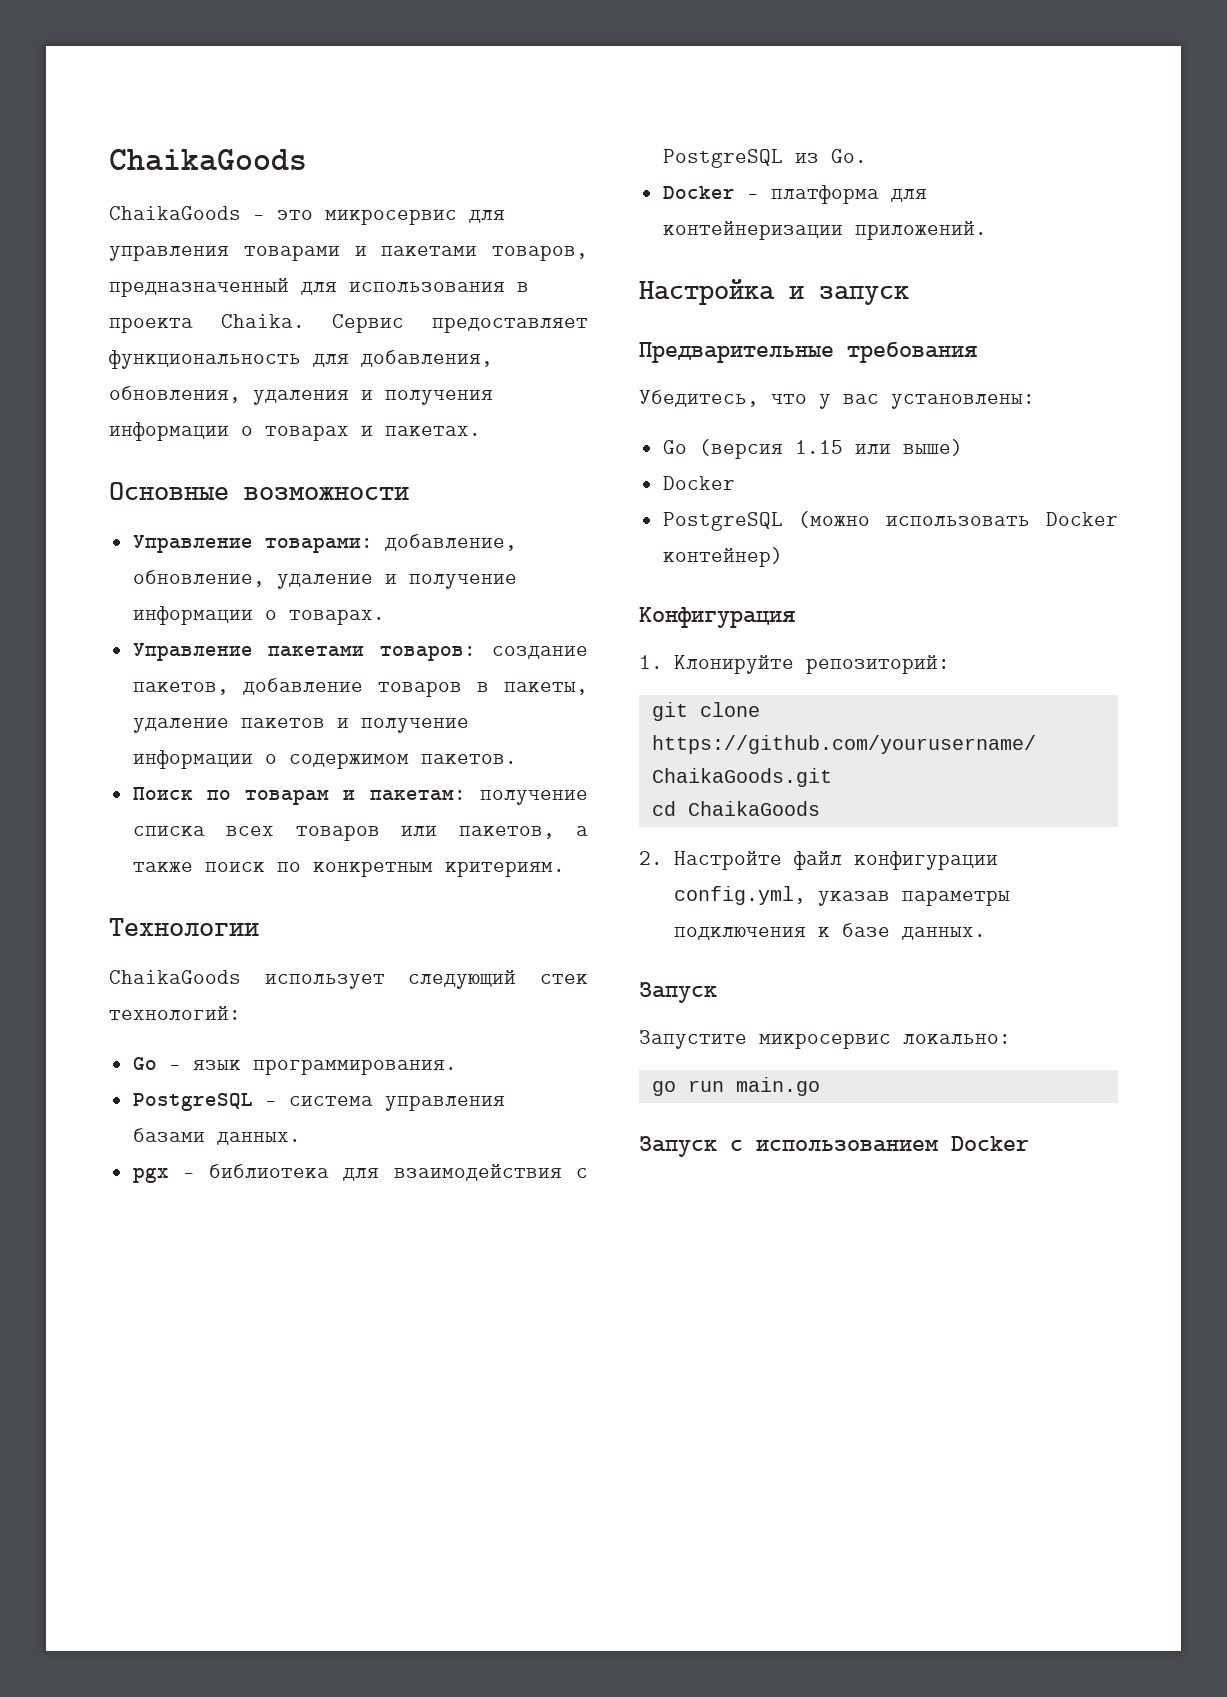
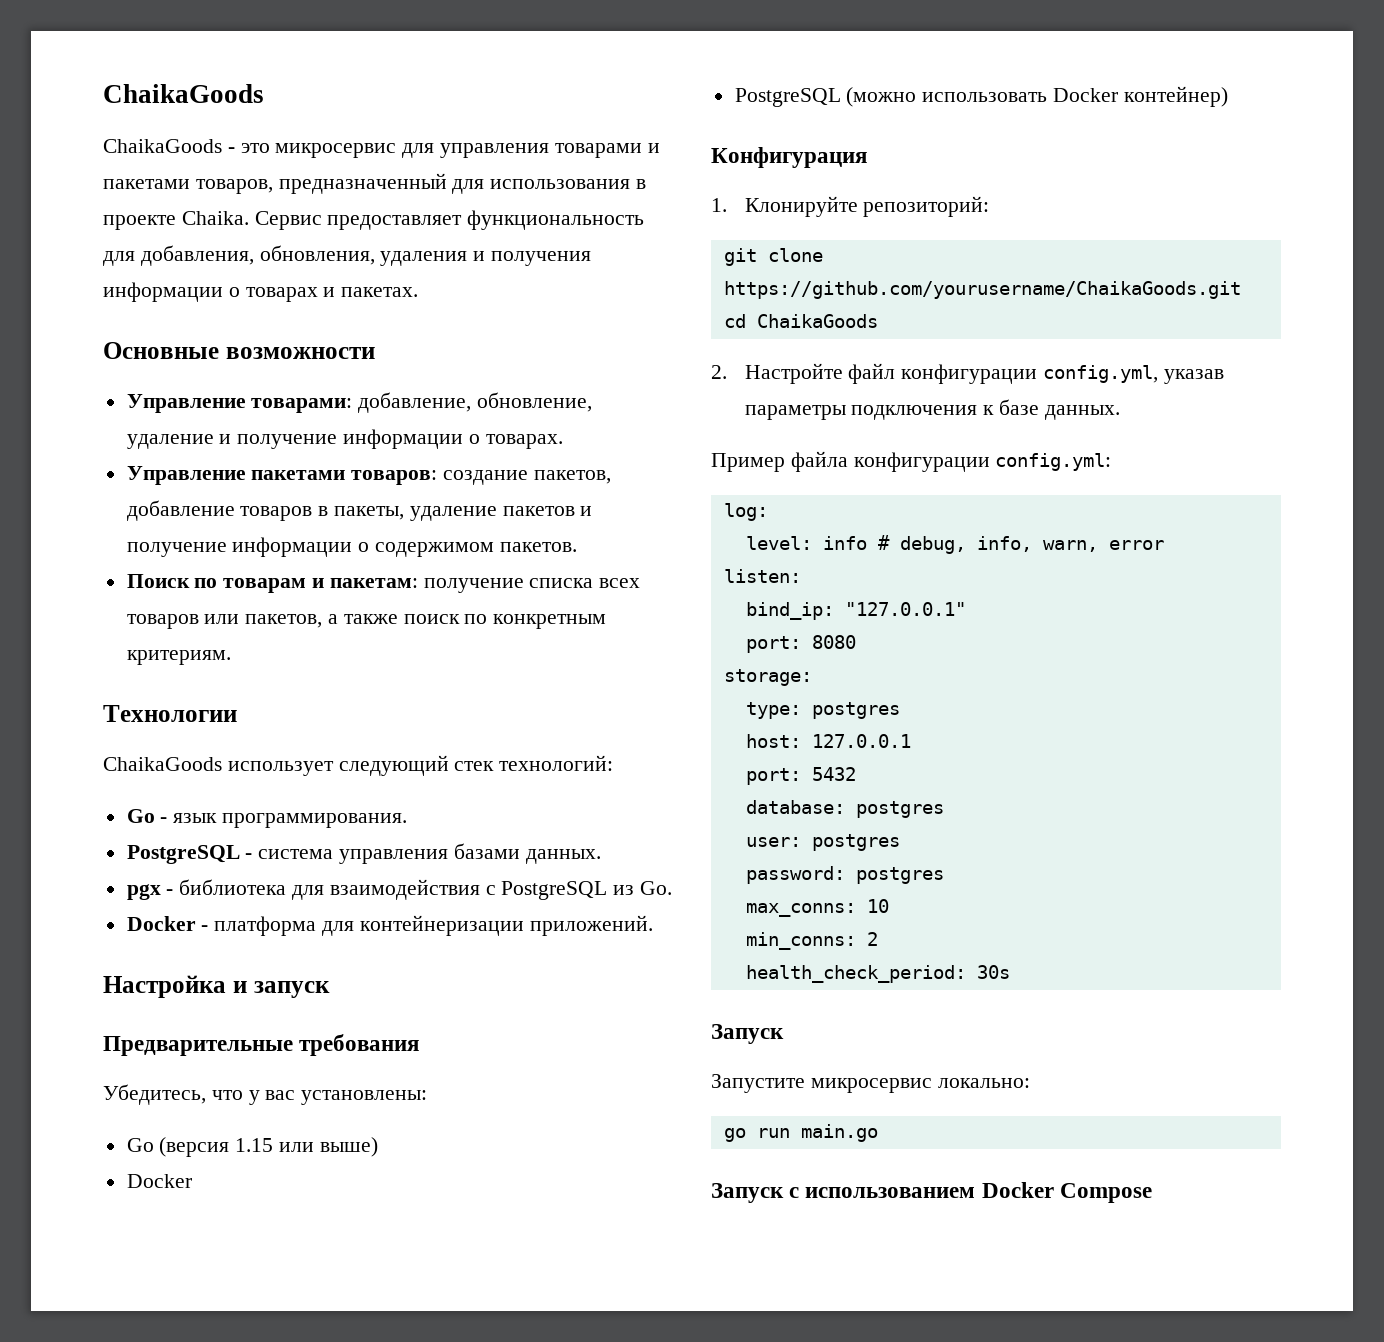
- ChaikaGoods - это микросервис для управления товарами и пакетами товаров, предназначенный для использования в проекта Chaika.
+ ChaikaGoods - это микросервис для управления товарами и пакетами товаров, предназначенный для использования в проекте Chaika.
+ Пример файла конфигурации config.yml:
+ log:
+ level: info # debug, info, warn, error
+ listen:
+ bind_ip: "127.0.0.1"
+ port: 8080
+ storage:
+ type: postgres
+ host: 127.0.0.1
+ port: 5432
+ database: postgres
+ user: postgres
+ password: postgres
+ max_conns: 10
+ min_conns: 2
+ health_check_period: 30s
- Запуск с использованием Docker
+ Запуск с использованием Docker Compose

